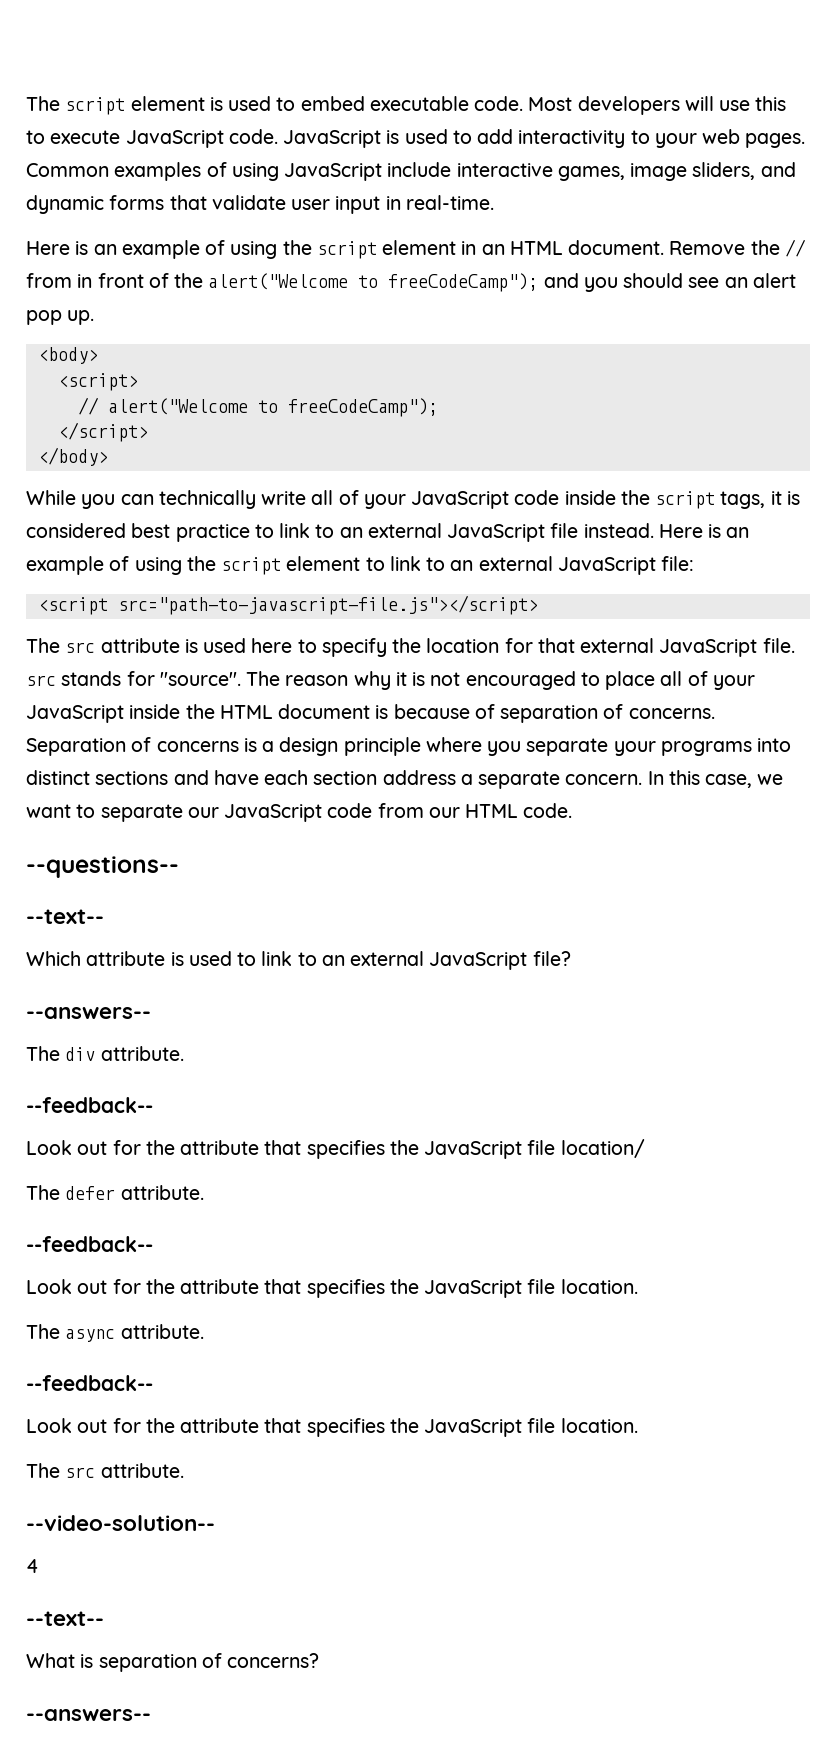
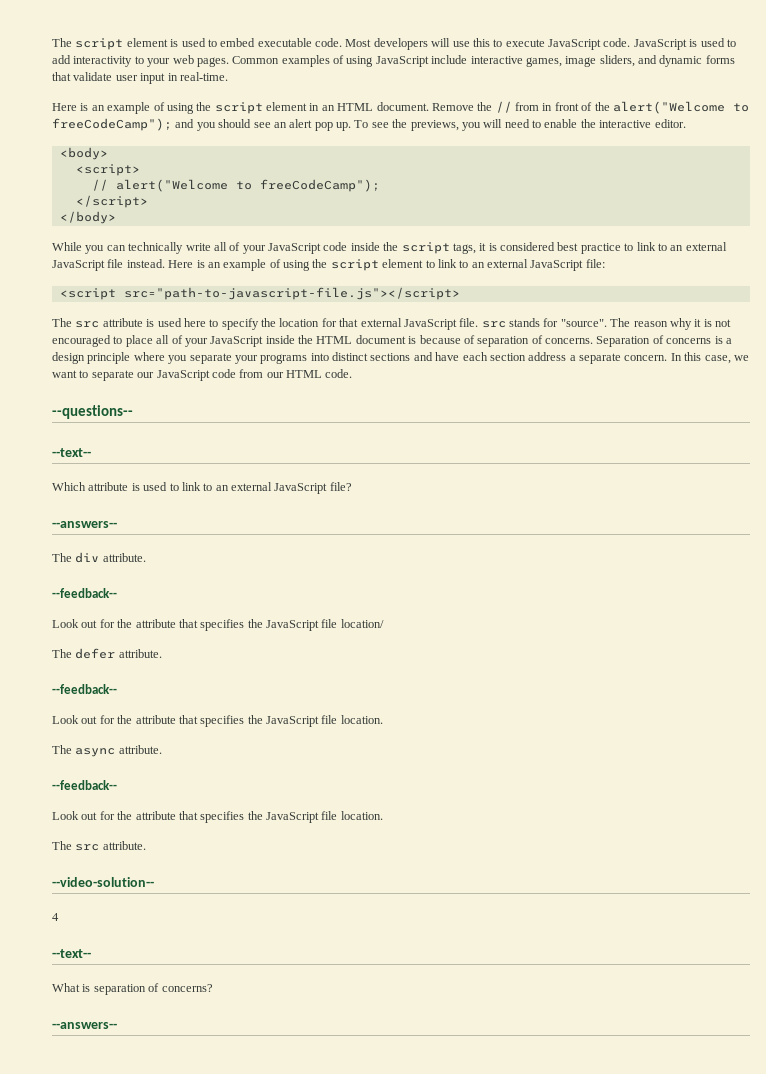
+ To see the previews, you will need to enable the interactive editor.

